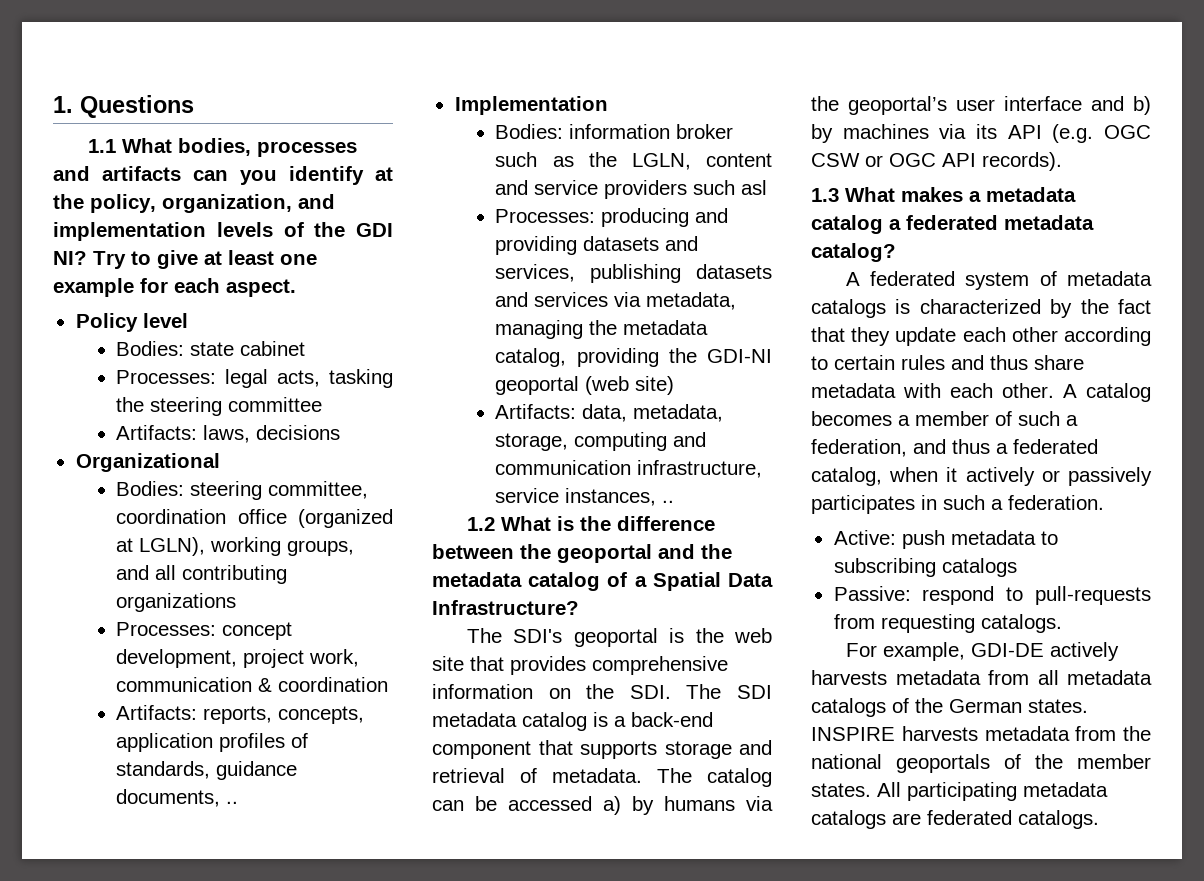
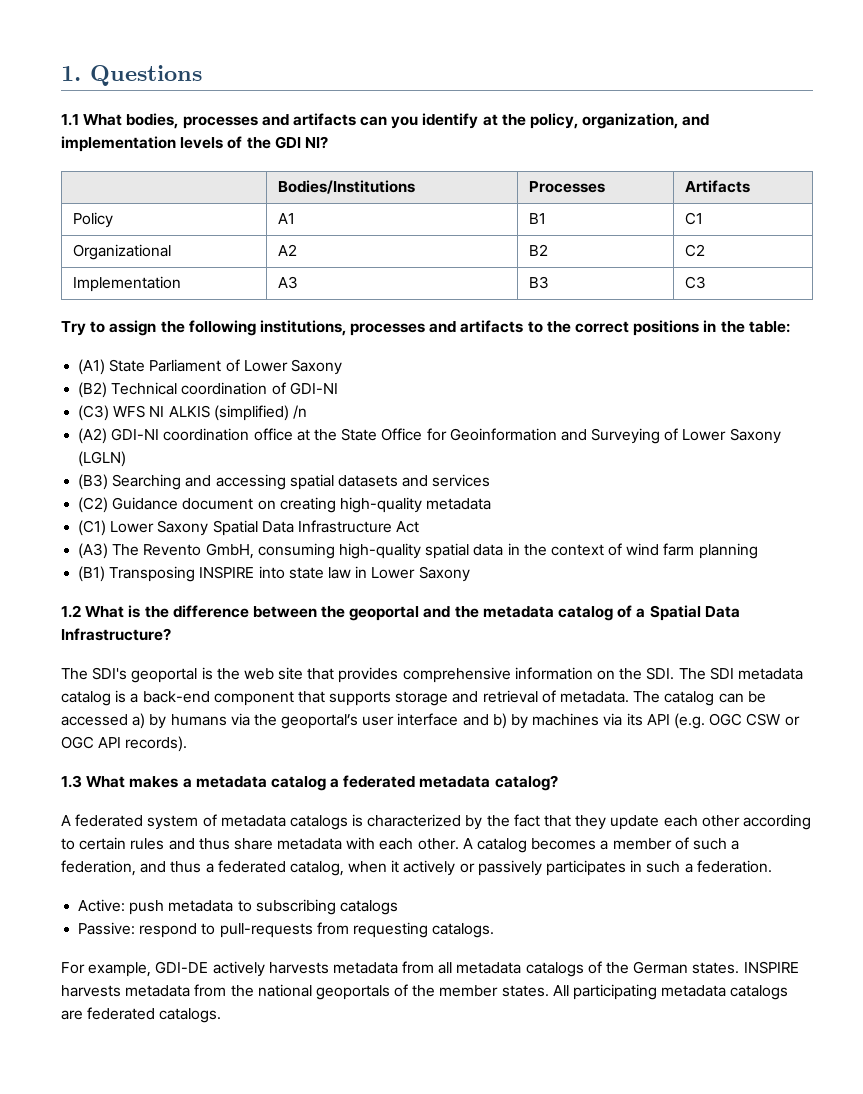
- 1.1 What bodies, processes and artifacts can you identify at the policy, organization, and implementation levels of the GDI NI? Try to give at least one example for each aspect.
- Policy level
- Bodies: state cabinet
- Processes: legal acts, tasking the steering committee
- Artifacts: laws, decisions
- Organizational
- Bodies: steering committee, coordination office (organized at LGLN), working groups, and all contributing organizations
- Processes: concept development, project work, communication & coordination
- Artifacts: reports, concepts, application profiles of standards, guidance documents, ..
- Implementation
- Bodies: information broker such as the LGLN, content and service providers such asl
- Processes: producing and providing datasets and services, publishing datasets and services via metadata, managing the metadata catalog, providing the GDI-NI geoportal (web site)
- Artifacts: data, metadata, storage, computing and communication infrastructure, service instances, ..
+ 1.1 What bodies, processes and artifacts can you identify at the policy, organization, and implementation levels of the GDI NI?
+ | Bodies/Institutions | Processes | Artifacts
+ Policy | A1 | B1 | C1
+ Organizational | A2 | B2 | C2
+ Implementation | A3 | B3 | C3
+ Try to assign the following institutions, processes and artifacts to the correct positions in the table:
+ (A1) State Parliament of Lower Saxony
+ (B2) Technical coordination of GDI-NI
+ (C3) WFS NI ALKIS (simplified) /n
+ (A2) GDI-NI coordination office at the State Office for Geoinformation and Surveying of Lower Saxony (LGLN)
+ (B3) Searching and accessing spatial datasets and services
+ (C2) Guidance document on creating high-quality metadata
+ (C1) Lower Saxony Spatial Data Infrastructure Act
+ (A3) The Revento GmbH, consuming high-quality spatial data in the context of wind farm planning
+ (B1) Transposing INSPIRE into state law in Lower Saxony

